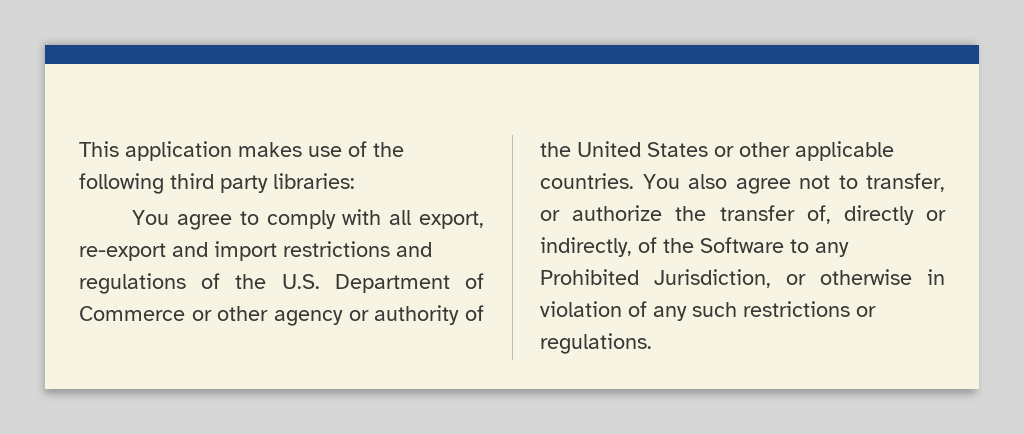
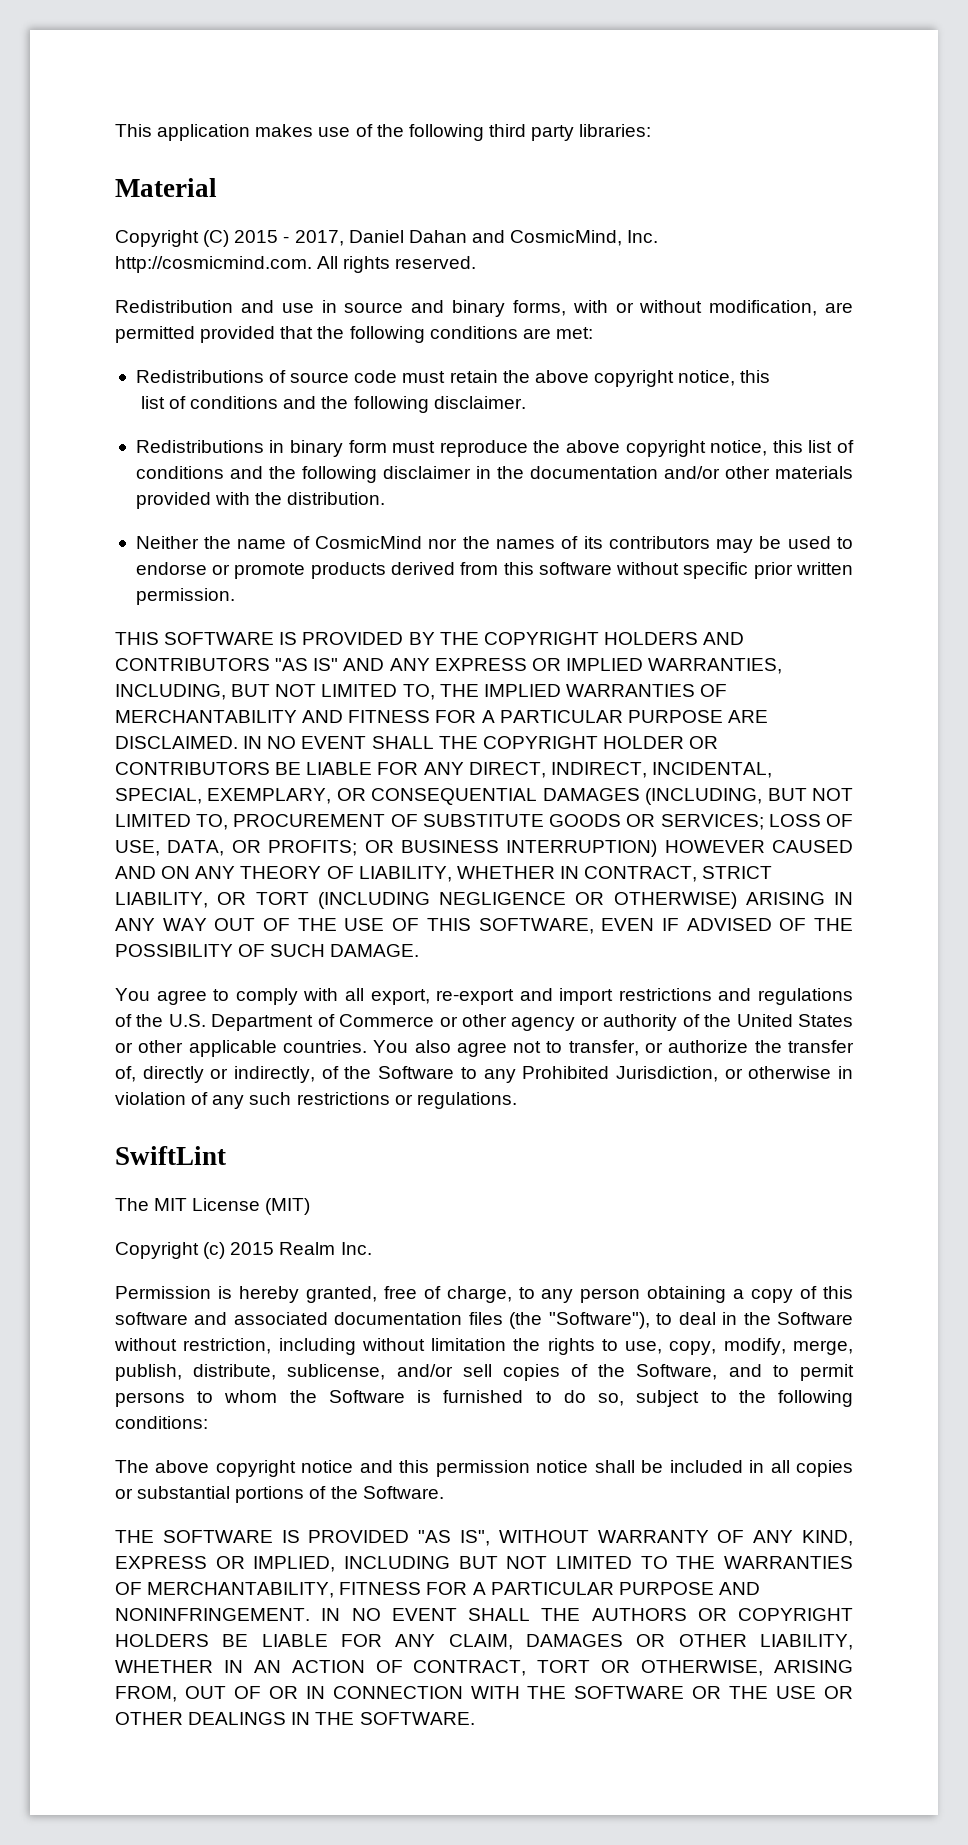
+ Material
+ Copyright (C) 2015 - 2017, Daniel Dahan and CosmicMind, Inc. http://cosmicmind.com. All rights reserved.
+ Redistribution and use in source and binary forms, with or without modification, are permitted provided that the following conditions are met:
+ Redistributions of source code must retain the above copyright notice, this
+ list of conditions and the following disclaimer.
+ Redistributions in binary form must reproduce the above copyright notice, this list of conditions and the following disclaimer in the documentation and/or other materials provided with the distribution.
+ Neither the name of CosmicMind nor the names of its contributors may be used to endorse or promote products derived from this software without specific prior written permission.
+ THIS SOFTWARE IS PROVIDED BY THE COPYRIGHT HOLDERS AND CONTRIBUTORS "AS IS" AND ANY EXPRESS OR IMPLIED WARRANTIES, INCLUDING, BUT NOT LIMITED TO, THE IMPLIED WARRANTIES OF MERCHANTABILITY AND FITNESS FOR A PARTICULAR PURPOSE ARE DISCLAIMED. IN NO EVENT SHALL THE COPYRIGHT HOLDER OR CONTRIBUTORS BE LIABLE FOR ANY DIRECT, INDIRECT, INCIDENTAL, SPECIAL, EXEMPLARY, OR CONSEQUENTIAL DAMAGES (INCLUDING, BUT NOT LIMITED TO, PROCUREMENT OF SUBSTITUTE GOODS OR SERVICES; LOSS OF USE, DATA, OR PROFITS; OR BUSINESS INTERRUPTION) HOWEVER CAUSED AND ON ANY THEORY OF LIABILITY, WHETHER IN CONTRACT, STRICT LIABILITY, OR TORT (INCLUDING NEGLIGENCE OR OTHERWISE) ARISING IN ANY WAY OUT OF THE USE OF THIS SOFTWARE, EVEN IF ADVISED OF THE POSSIBILITY OF SUCH DAMAGE.
+ SwiftLint
+ The MIT License (MIT)
+ Copyright (c) 2015 Realm Inc.
+ Permission is hereby granted, free of charge, to any person obtaining a copy of this software and associated documentation files (the "Software"), to deal in the Software without restriction, including without limitation the rights to use, copy, modify, merge, publish, distribute, sublicense, and/or sell copies of the Software, and to permit persons to whom the Software is furnished to do so, subject to the following conditions:
+ The above copyright notice and this permission notice shall be included in all copies or substantial portions of the Software.
+ THE SOFTWARE IS PROVIDED "AS IS", WITHOUT WARRANTY OF ANY KIND, EXPRESS OR IMPLIED, INCLUDING BUT NOT LIMITED TO THE WARRANTIES OF MERCHANTABILITY, FITNESS FOR A PARTICULAR PURPOSE AND NONINFRINGEMENT. IN NO EVENT SHALL THE AUTHORS OR COPYRIGHT HOLDERS BE LIABLE FOR ANY CLAIM, DAMAGES OR OTHER LIABILITY, WHETHER IN AN ACTION OF CONTRACT, TORT OR OTHERWISE, ARISING FROM, OUT OF OR IN CONNECTION WITH THE SOFTWARE OR THE USE OR OTHER DEALINGS IN THE SOFTWARE.

